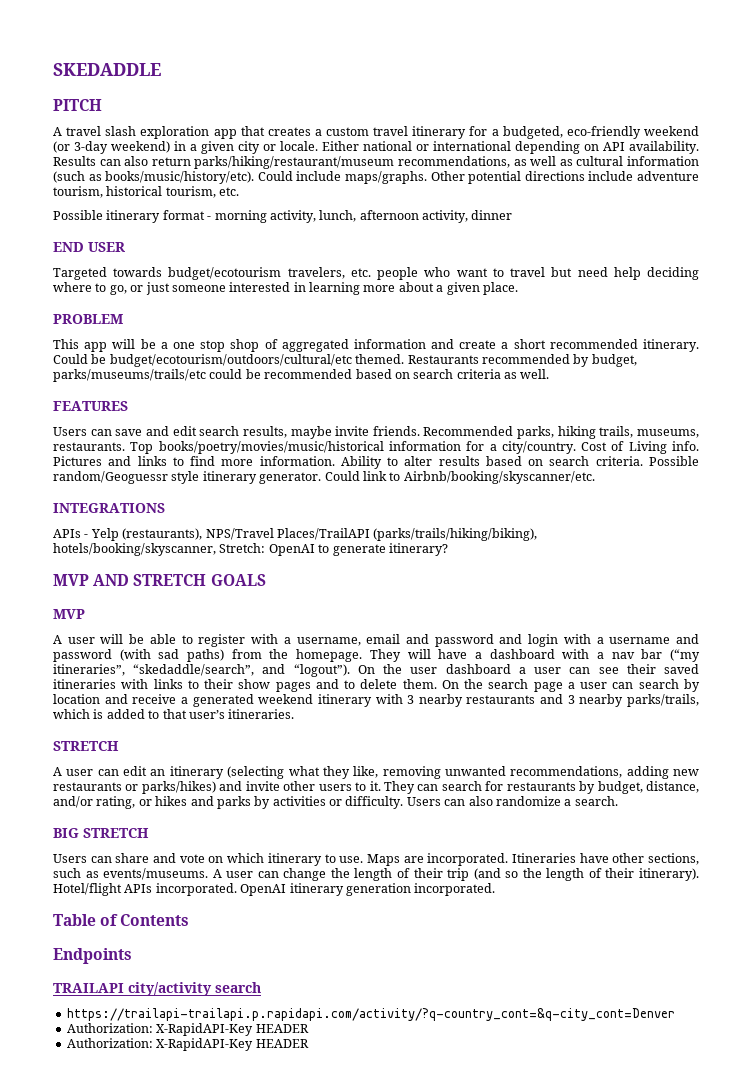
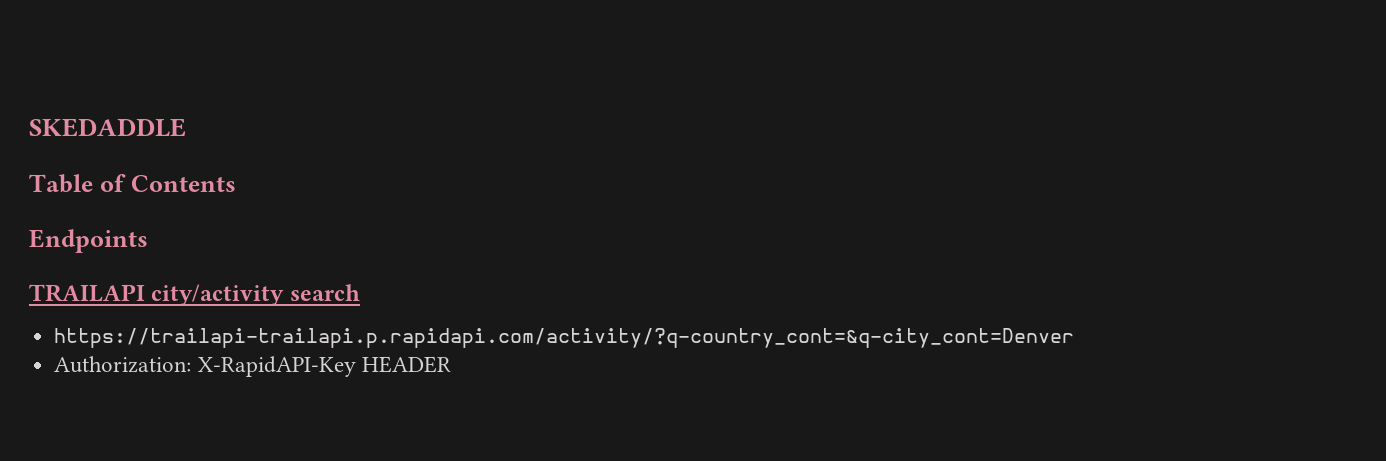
- PITCH
- A travel slash exploration app that creates a custom travel itinerary for a budgeted, eco-friendly weekend (or 3-day weekend) in a given city or locale. Either national or international depending on API availability. Results can also return parks/hiking/restaurant/museum recommendations, as well as cultural information (such as books/music/history/etc). Could include maps/graphs. Other potential directions include adventure tourism, historical tourism, etc.
- Possible itinerary format - morning activity, lunch, afternoon activity, dinner
- END USER
- Targeted towards budget/ecotourism travelers, etc. people who want to travel but need help deciding where to go, or just someone interested in learning more about a given place.
- PROBLEM
- This app will be a one stop shop of aggregated information and create a short recommended itinerary. Could be budget/ecotourism/outdoors/cultural/etc themed. Restaurants recommended by budget, parks/museums/trails/etc could be recommended based on search criteria as well.
- FEATURES
- Users can save and edit search results, maybe invite friends. Recommended parks, hiking trails, museums, restaurants. Top books/poetry/movies/music/historical information for a city/country. Cost of Living info. Pictures and links to find more information. Ability to alter results based on search criteria. Possible random/Geoguessr style itinerary generator. Could link to Airbnb/booking/skyscanner/etc.
- INTEGRATIONS
- APIs - Yelp (restaurants), NPS/Travel Places/TrailAPI (parks/trails/hiking/biking), hotels/booking/skyscanner, Stretch: OpenAI to generate itinerary?
- MVP AND STRETCH GOALS
- MVP
- A user will be able to register with a username, email and password and login with a username and password (with sad paths) from the homepage. They will have a dashboard with a nav bar (“my itineraries”, “skedaddle/search”, and “logout”). On the user dashboard a user can see their saved itineraries with links to their show pages and to delete them. On the search page a user can search by location and receive a generated weekend itinerary with 3 nearby restaurants and 3 nearby parks/trails, which is added to that user’s itineraries.
- STRETCH
- A user can edit an itinerary (selecting what they like, removing unwanted recommendations, adding new restaurants or parks/hikes) and invite other users to it. They can search for restaurants by budget, distance, and/or rating, or hikes and parks by activities or difficulty. Users can also randomize a search.
- BIG STRETCH
- Users can share and vote on which itinerary to use. Maps are incorporated. Itineraries have other sections, such as events/museums. A user can change the length of their trip (and so the length of their itinerary). Hotel/flight APIs incorporated. OpenAI itinerary generation incorporated.
  https://trailapi-trailapi.p.rapidapi.com/activity/?q-country_cont=&q-city_cont=Denver
- Authorization: X-RapidAPI-Key HEADER

